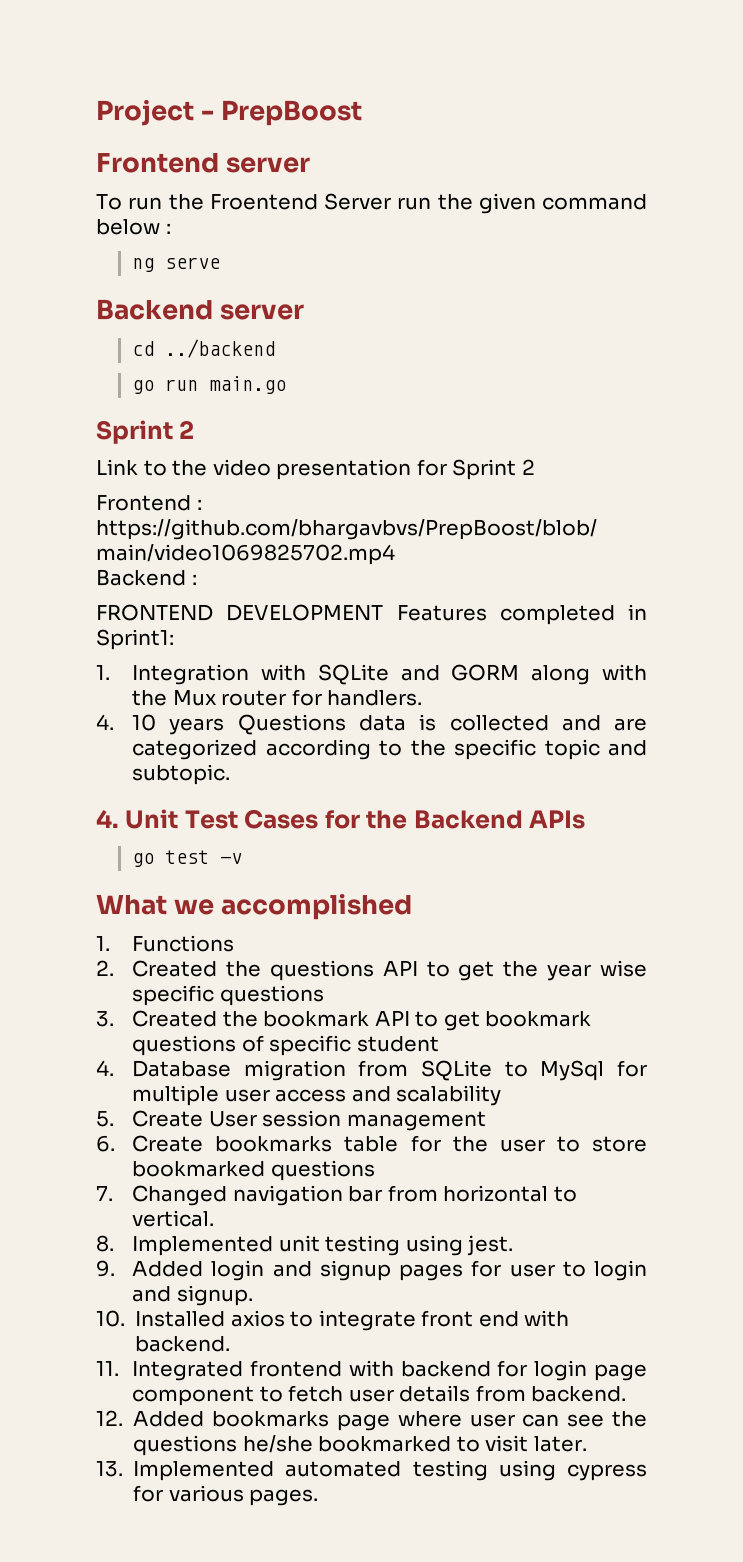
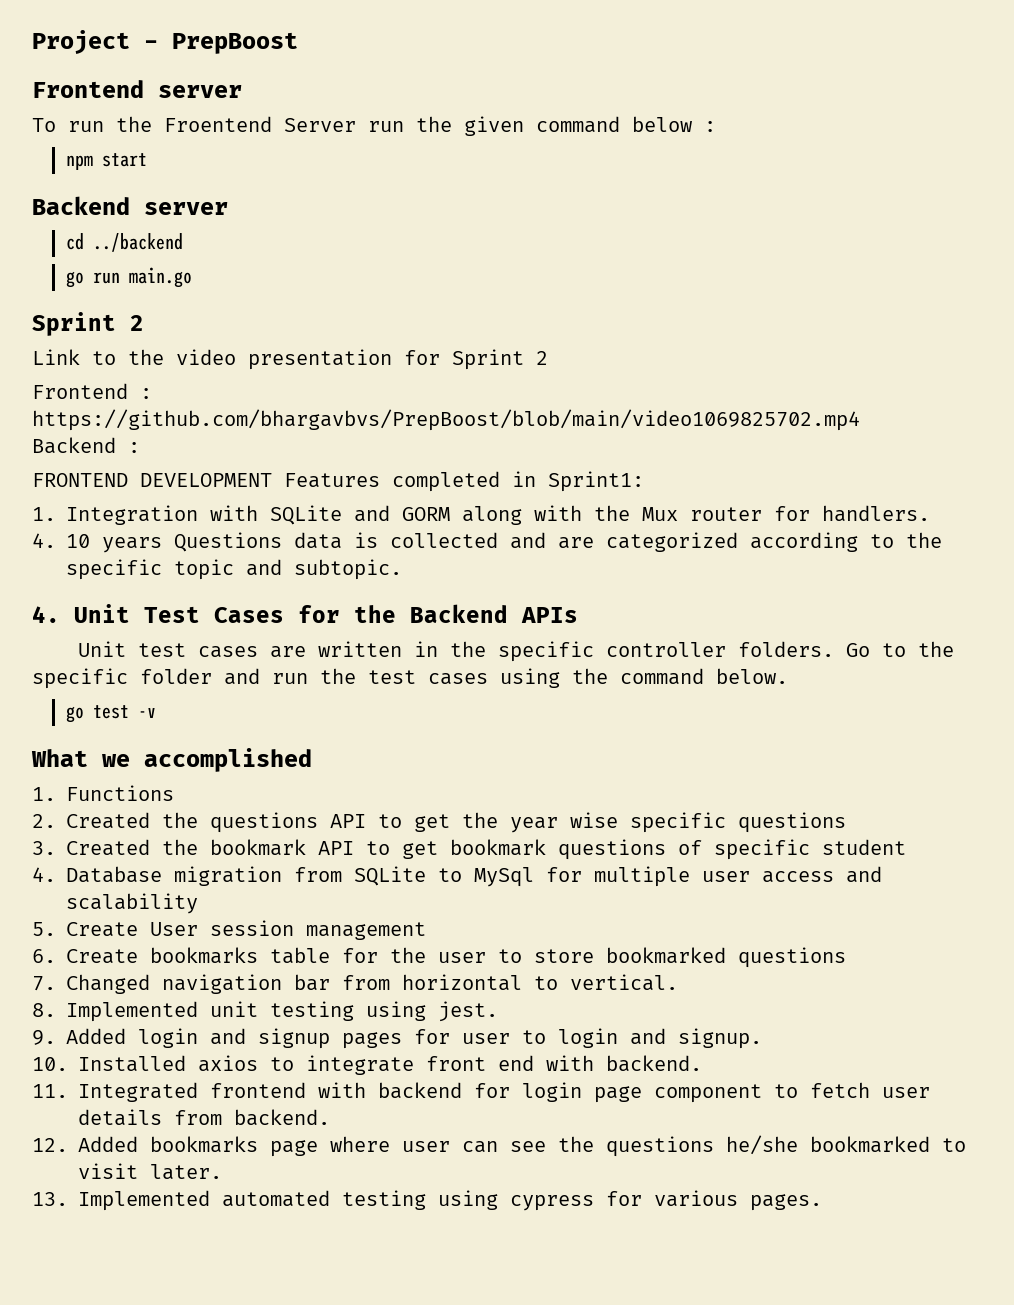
- ng serve
+ npm start
+ Unit test cases are written in the specific controller folders. Go to the specific folder and run the test cases using the command below.

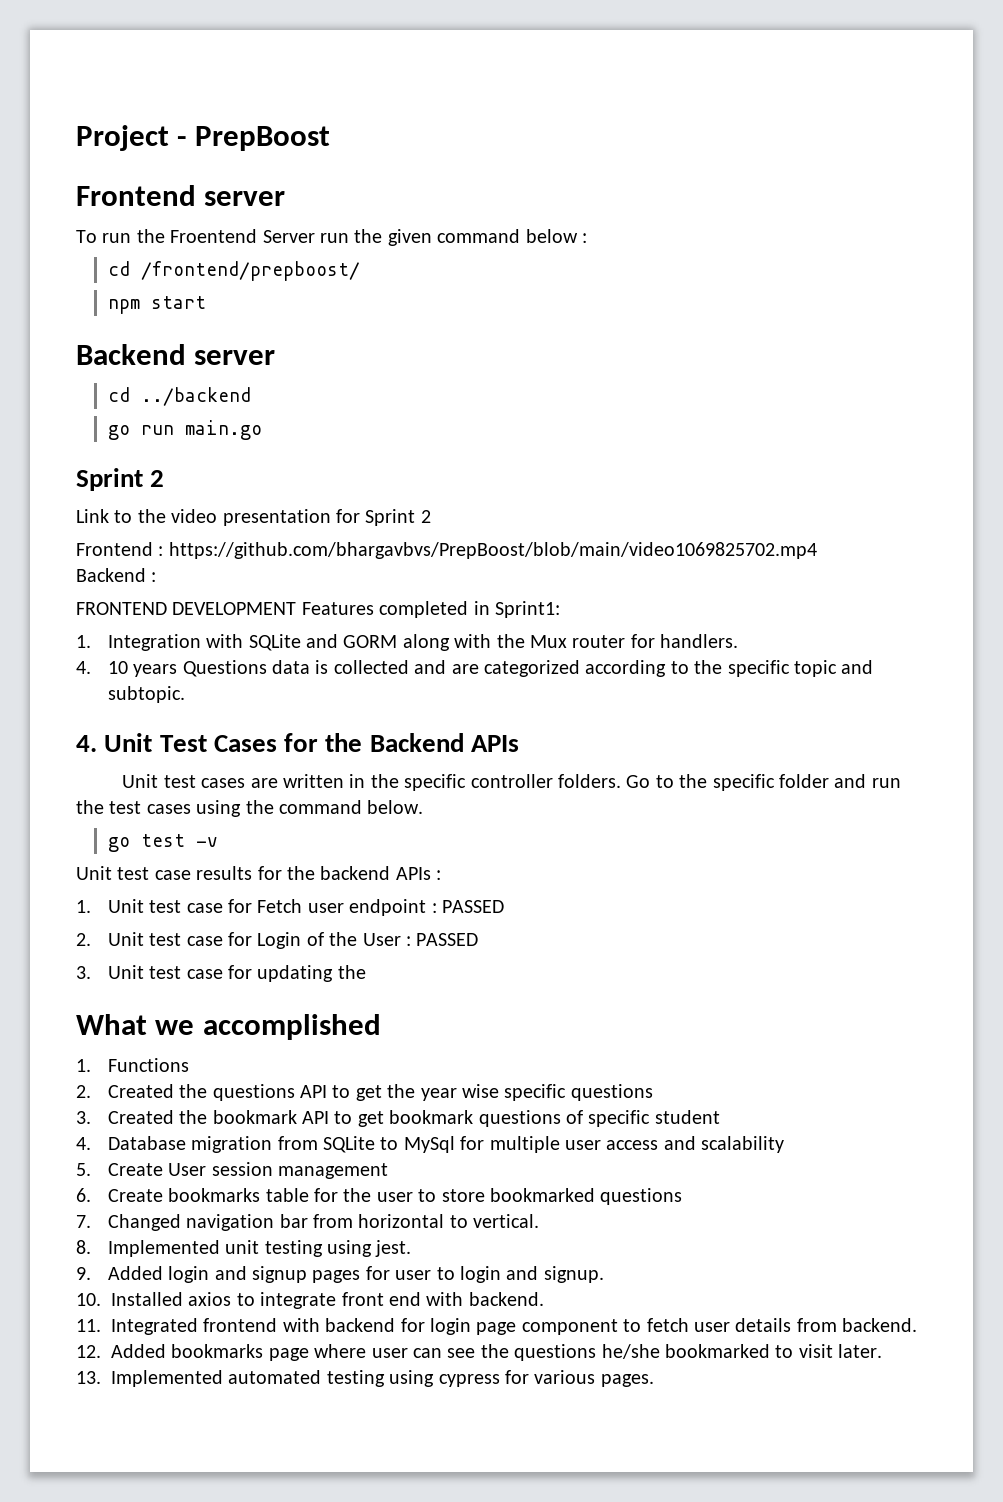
+ cd /frontend/prepboost/
+ Unit test case results for the backend APIs :
+ 1. Unit test case for Fetch user endpoint : PASSED
+ 2. Unit test case for Login of the User : PASSED
+ 3. Unit test case for updating the

